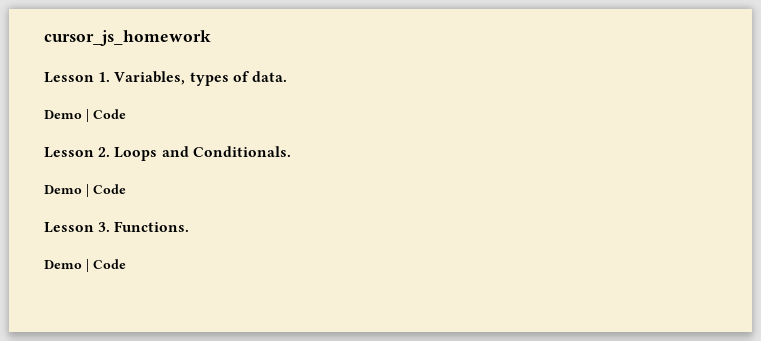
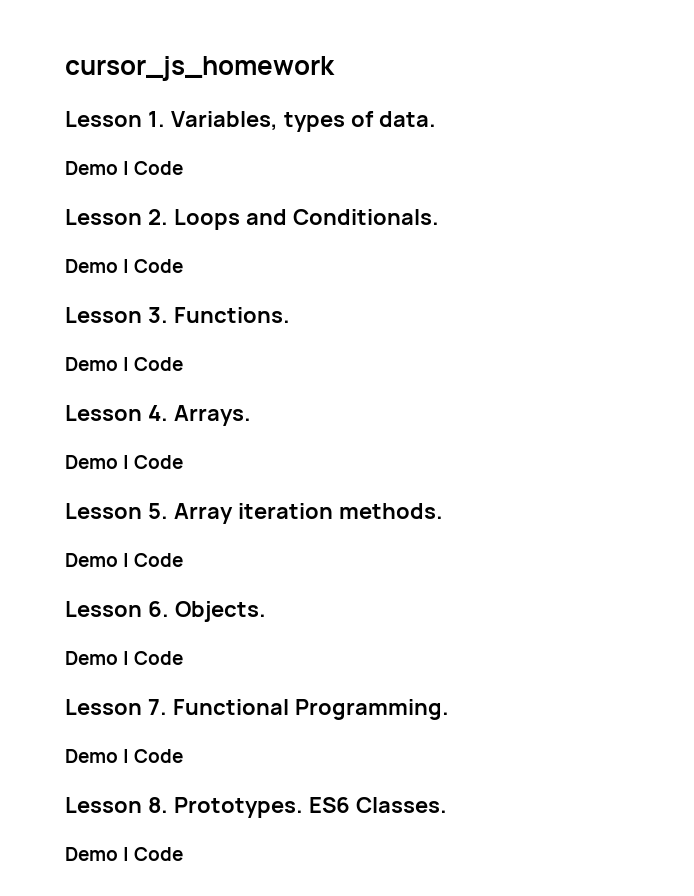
+ Lesson 4. Arrays.
+ Demo | Code
+ Lesson 5. Array iteration methods.
+ Demo | Code
+ Lesson 6. Objects.
+ Demo | Code
+ Lesson 7. Functional Programming.
+ Demo | Code
+ Lesson 8. Prototypes. ES6 Classes.
+ Demo | Code

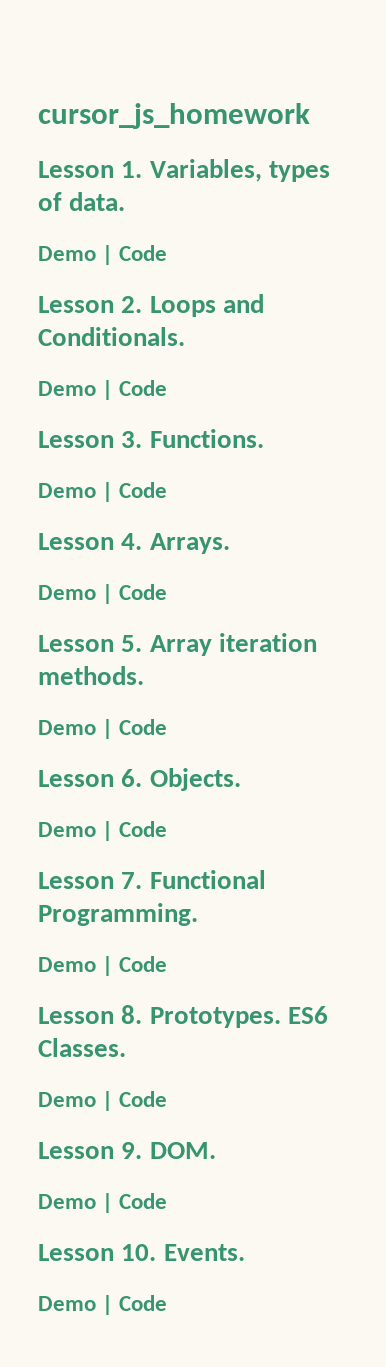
+ Lesson 9. DOM.
+ Demo | Code
+ Lesson 10. Events.
+ Demo | Code

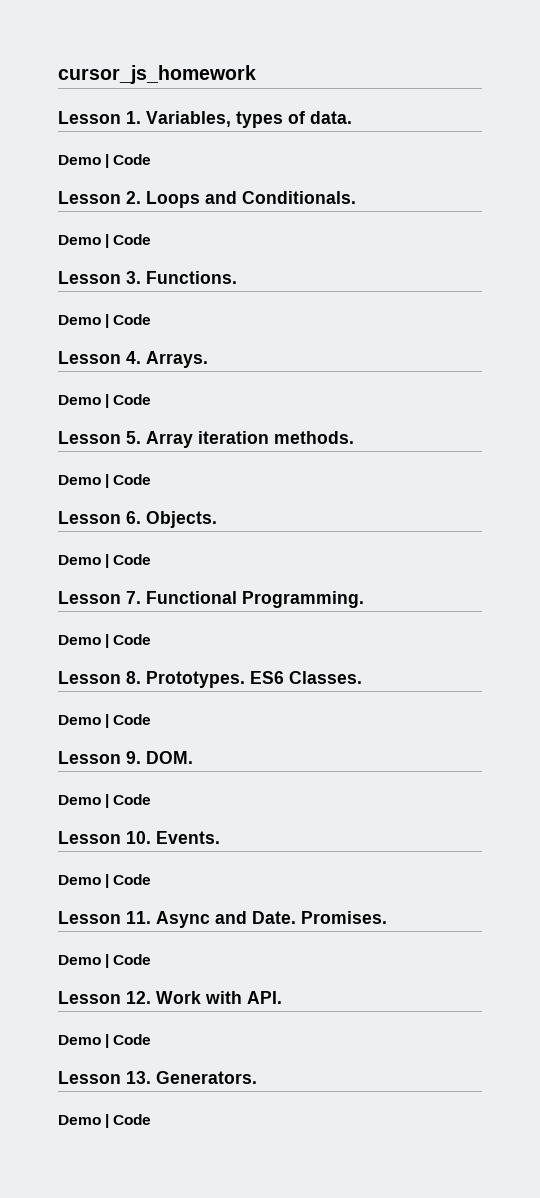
+ Lesson 11. Async and Date. Promises.
+ Demo | Code
+ Lesson 12. Work with API.
+ Demo | Code
+ Lesson 13. Generators.
+ Demo | Code

